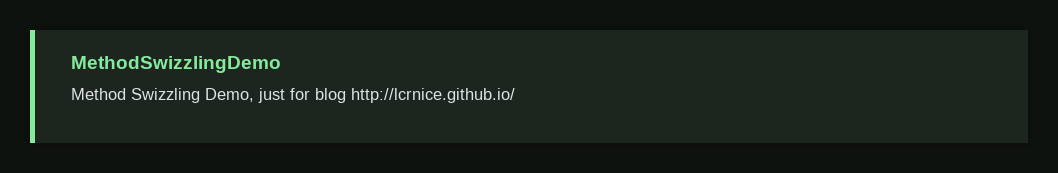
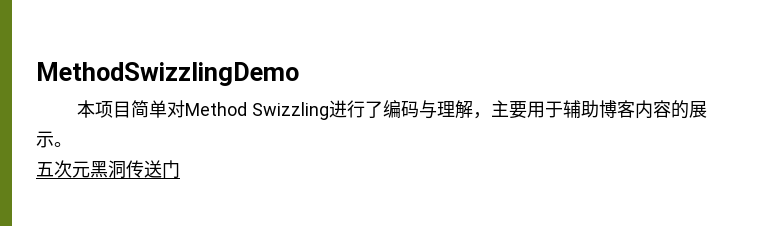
- Method Swizzling Demo, just for blog http://lcrnice.github.io/
+ 本项目简单对Method Swizzling进行了编码与理解，主要用于辅助博客内容的展示。
+ 五次元黑洞传送门

